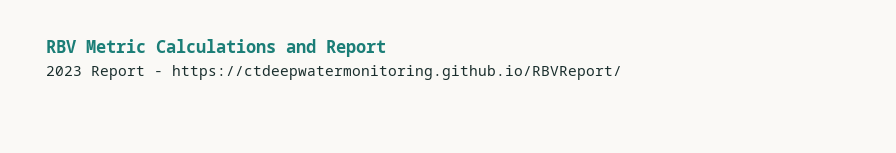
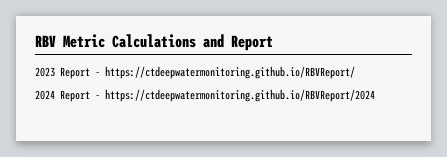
+ 2024 Report - https://ctdeepwatermonitoring.github.io/RBVReport/2024

